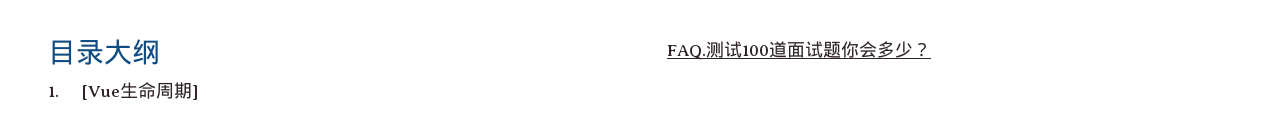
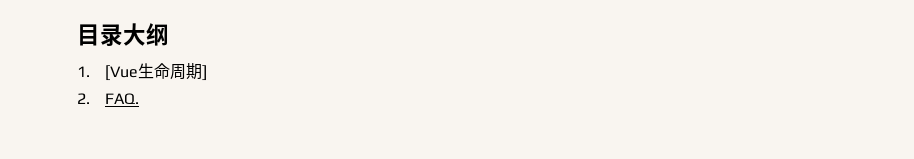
- FAQ.测试100道面试题你会多少？
+ 2. FAQ.

